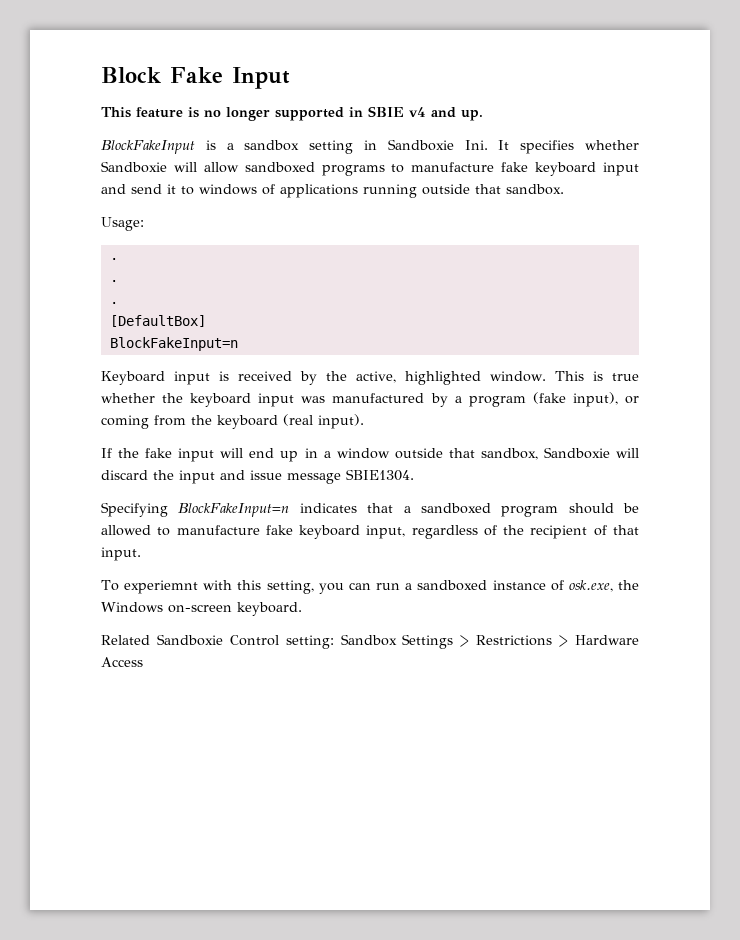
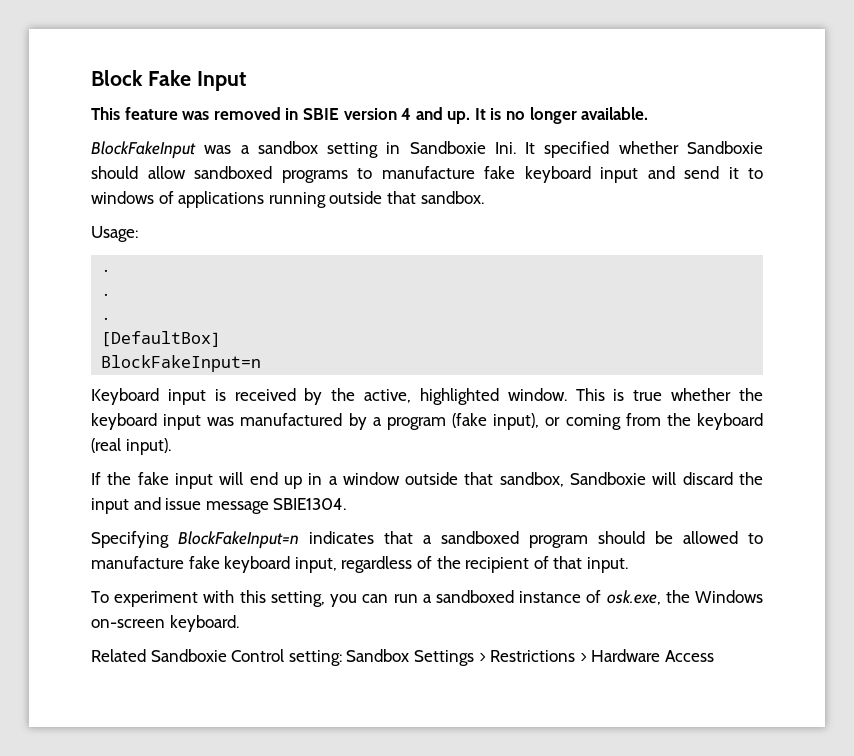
- This feature is no longer supported in SBIE v4 and up.
+ This feature was removed in SBIE version 4 and up. It is no longer available.
- BlockFakeInput is a sandbox setting in Sandboxie Ini. It specifies whether Sandboxie will allow sandboxed programs to manufacture fake keyboard input and send it to windows of applications running outside that sandbox.
+ BlockFakeInput was a sandbox setting in Sandboxie Ini. It specified whether Sandboxie should allow sandboxed programs to manufacture fake keyboard input and send it to windows of applications running outside that sandbox.
- To experiemnt with this setting, you can run a sandboxed instance of osk.exe, the Windows on-screen keyboard.
+ To experiment with this setting, you can run a sandboxed instance of osk.exe, the Windows on-screen keyboard.

